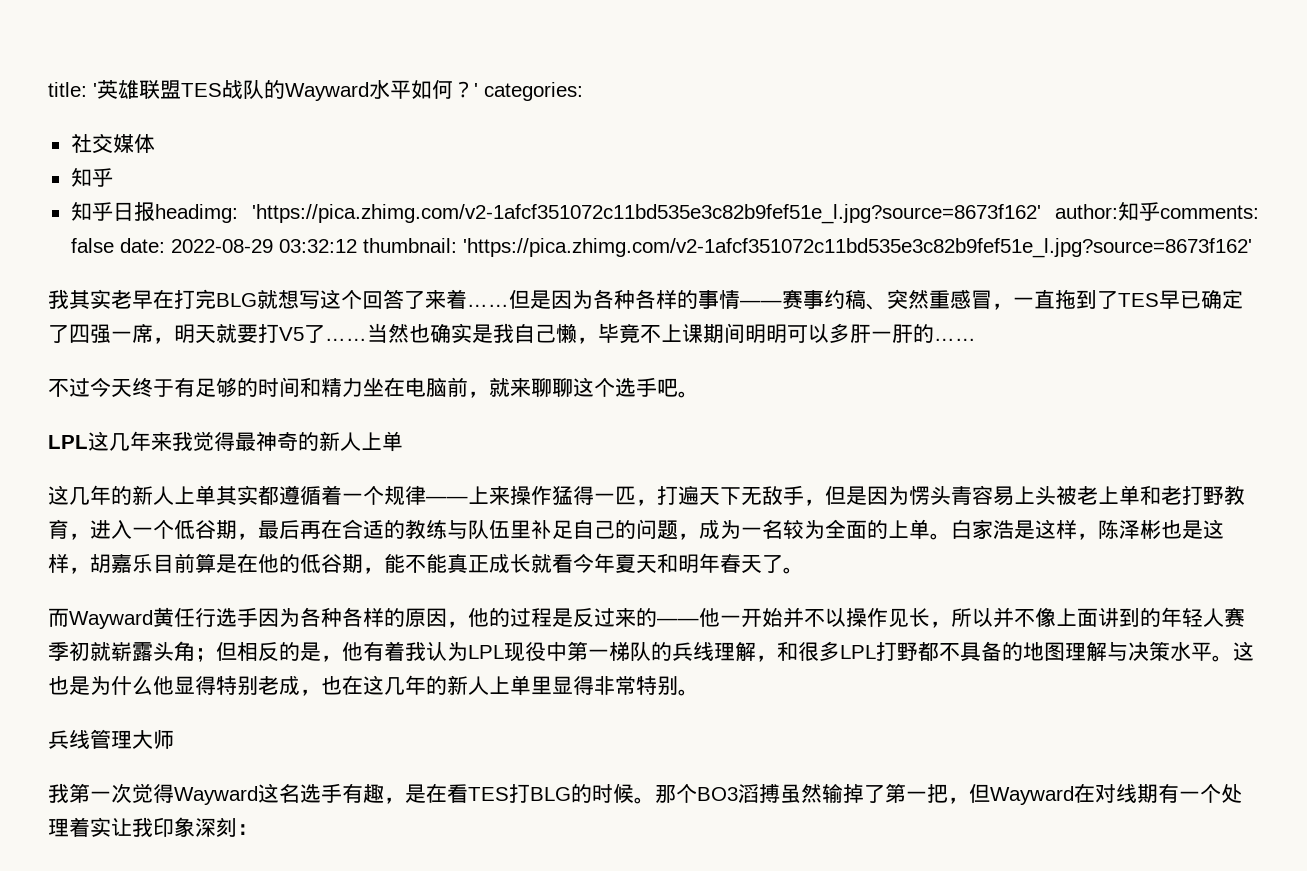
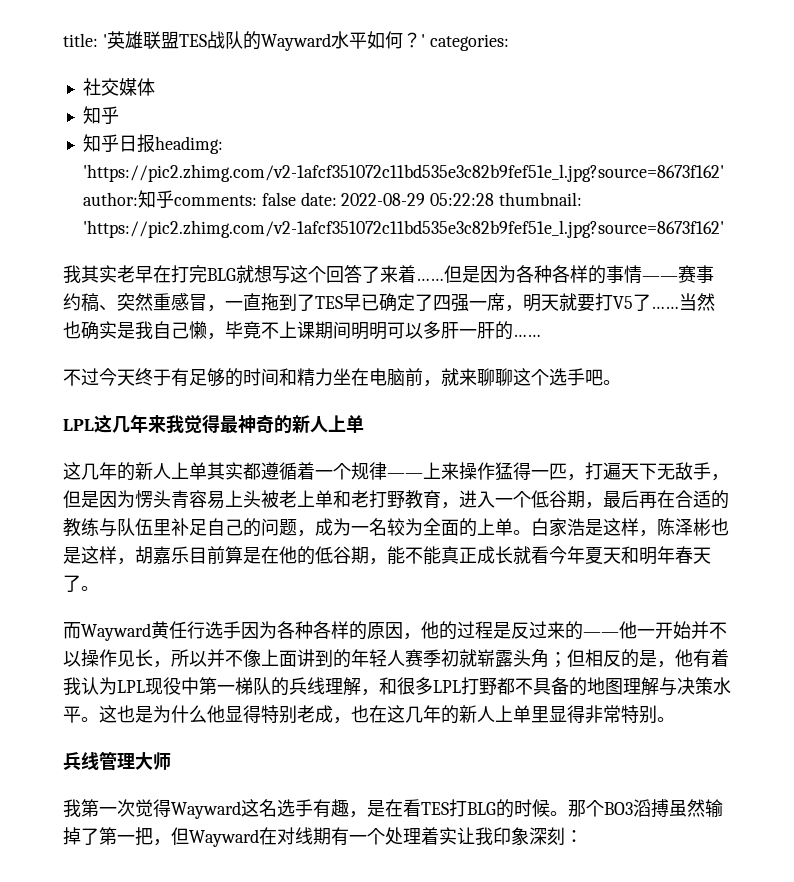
- 知乎日报headimg: 'https://pica.zhimg.com/v2-1afcf351072c11bd535e3c82b9fef51e_l.jpg?source=8673f162' author:知乎comments: false date: 2022-08-29 03:32:12 thumbnail: 'https://pica.zhimg.com/v2-1afcf351072c11bd535e3c82b9fef51e_l.jpg?source=8673f162'
+ 知乎日报headimg: 'https://pic2.zhimg.com/v2-1afcf351072c11bd535e3c82b9fef51e_l.jpg?source=8673f162' author:知乎comments: false date: 2022-08-29 05:22:28 thumbnail: 'https://pic2.zhimg.com/v2-1afcf351072c11bd535e3c82b9fef51e_l.jpg?source=8673f162'

